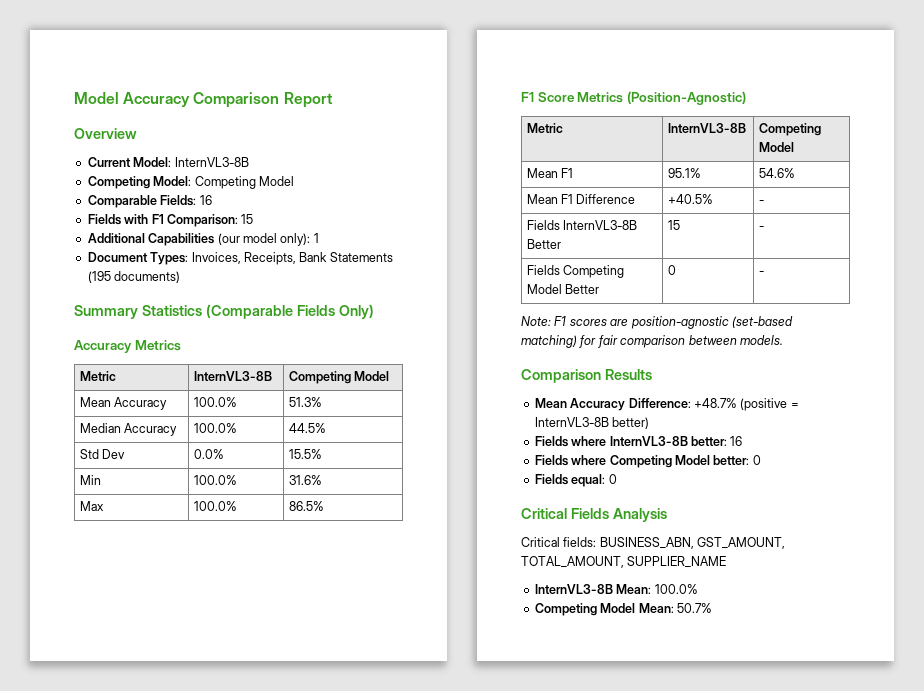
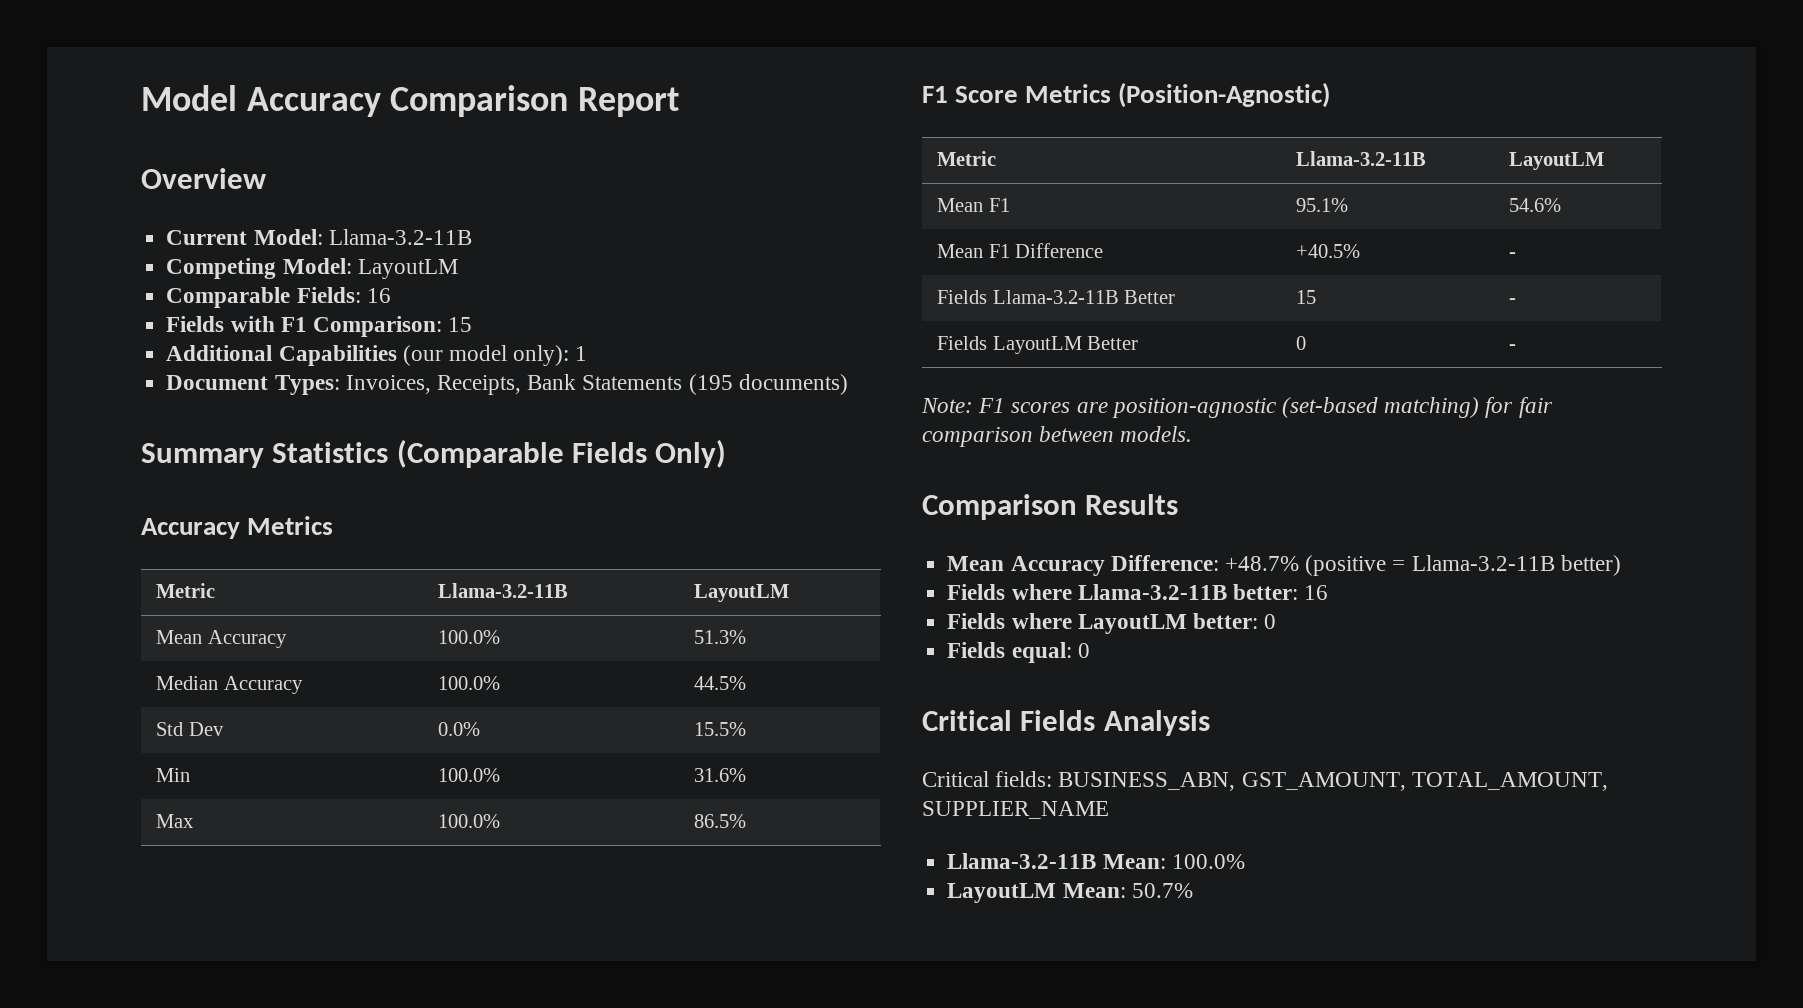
- Current Model: InternVL3-8B
+ Current Model: Llama-3.2-11B
- Competing Model: Competing Model
+ Competing Model: LayoutLM
  Accuracy Metrics
- Metric | InternVL3-8B | Competing Model
+ Metric | Llama-3.2-11B | LayoutLM
  F1 Score Metrics (Position-Agnostic)
- Metric | InternVL3-8B | Competing Model
+ Metric | Llama-3.2-11B | LayoutLM
- Fields InternVL3-8B Better | 15 | -
+ Fields Llama-3.2-11B Better | 15 | -
- Fields Competing Model Better | 0 | -
+ Fields LayoutLM Better | 0 | -
- Mean Accuracy Difference: +48.7% (positive = InternVL3-8B better)
+ Mean Accuracy Difference: +48.7% (positive = Llama-3.2-11B better)
- Fields where InternVL3-8B better: 16
+ Fields where Llama-3.2-11B better: 16
- Fields where Competing Model better: 0
+ Fields where LayoutLM better: 0
- InternVL3-8B Mean: 100.0%
+ Llama-3.2-11B Mean: 100.0%
- Competing Model Mean: 50.7%
+ LayoutLM Mean: 50.7%

